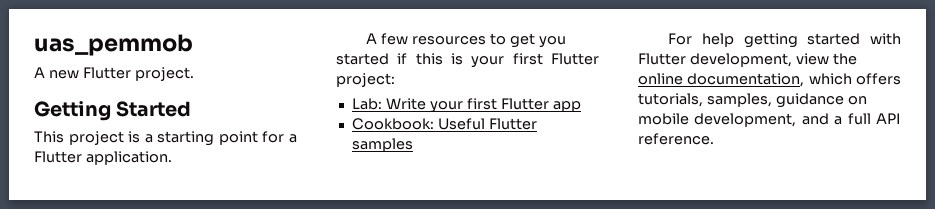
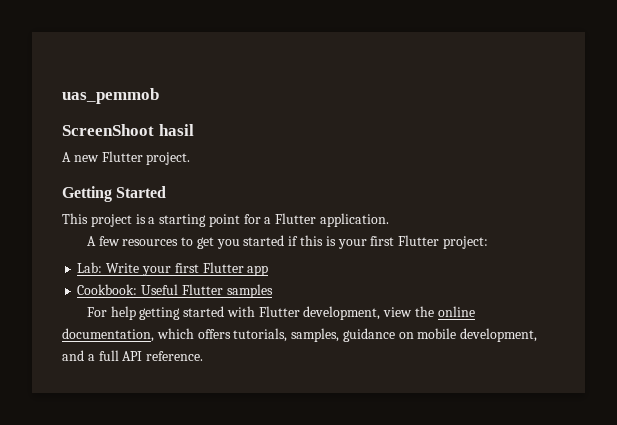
+ ScreenShoot hasil

